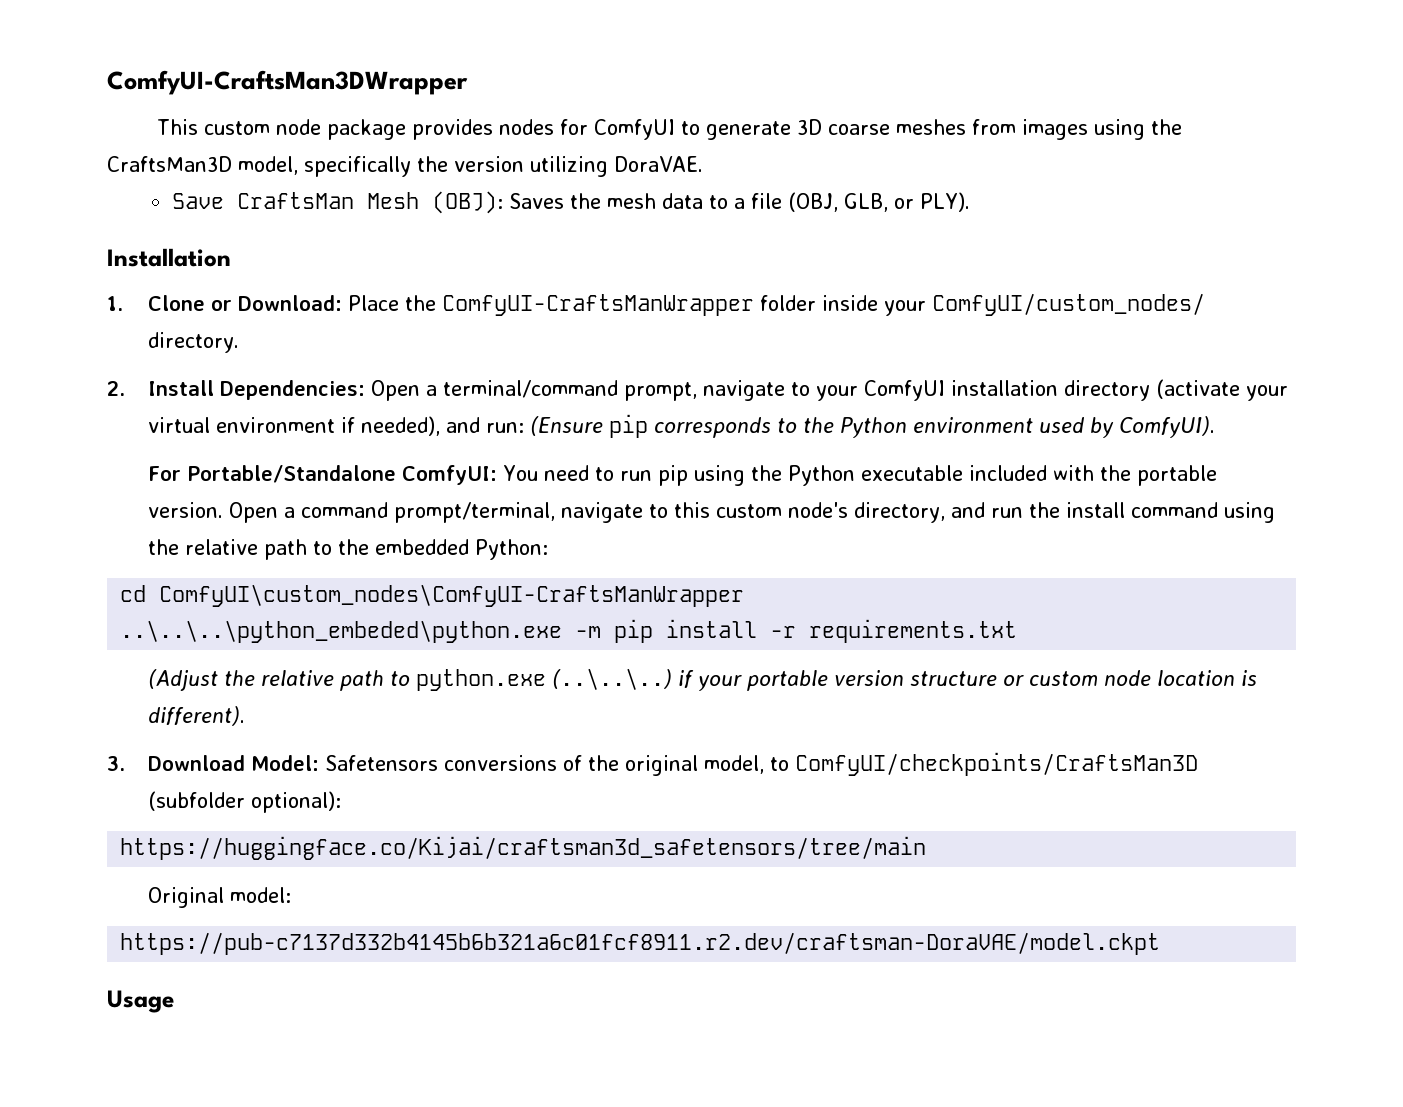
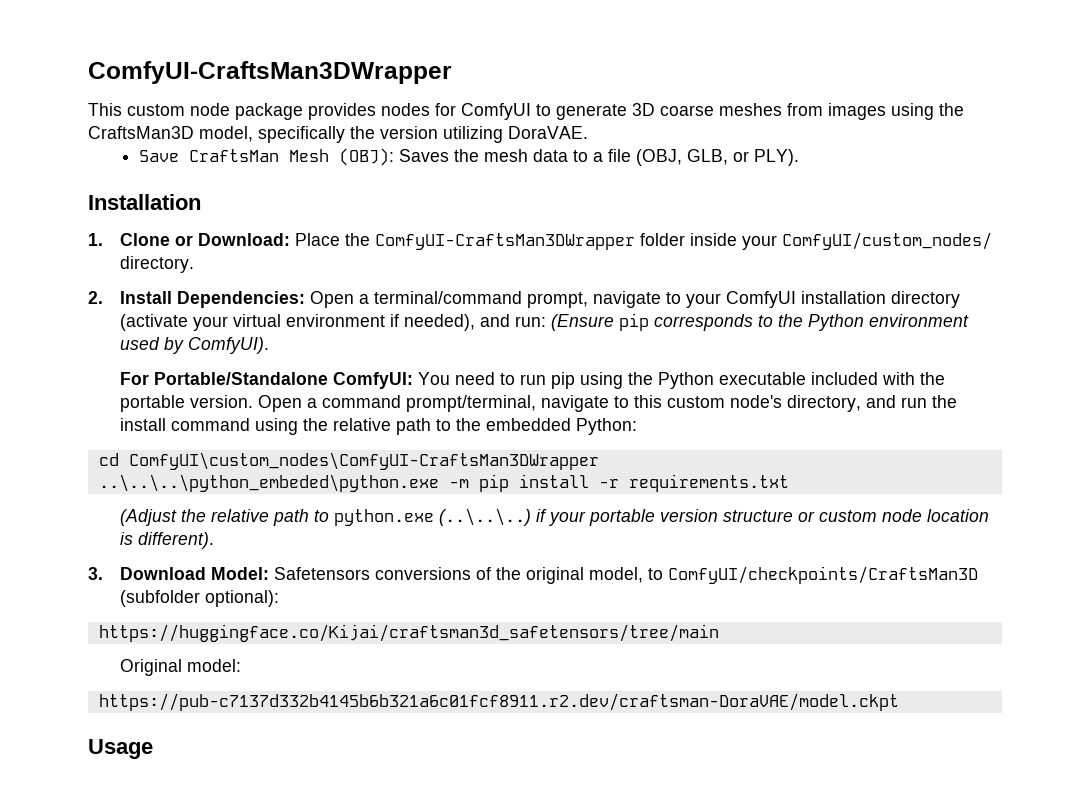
- 1. Clone or Download: Place the ComfyUI-CraftsManWrapper folder inside your ComfyUI/custom_nodes/ directory.
+ 1. Clone or Download: Place the ComfyUI-CraftsMan3DWrapper folder inside your ComfyUI/custom_nodes/ directory.
- cd ComfyUI\custom_nodes\ComfyUI-CraftsManWrapper
+ cd ComfyUI\custom_nodes\ComfyUI-CraftsMan3DWrapper

